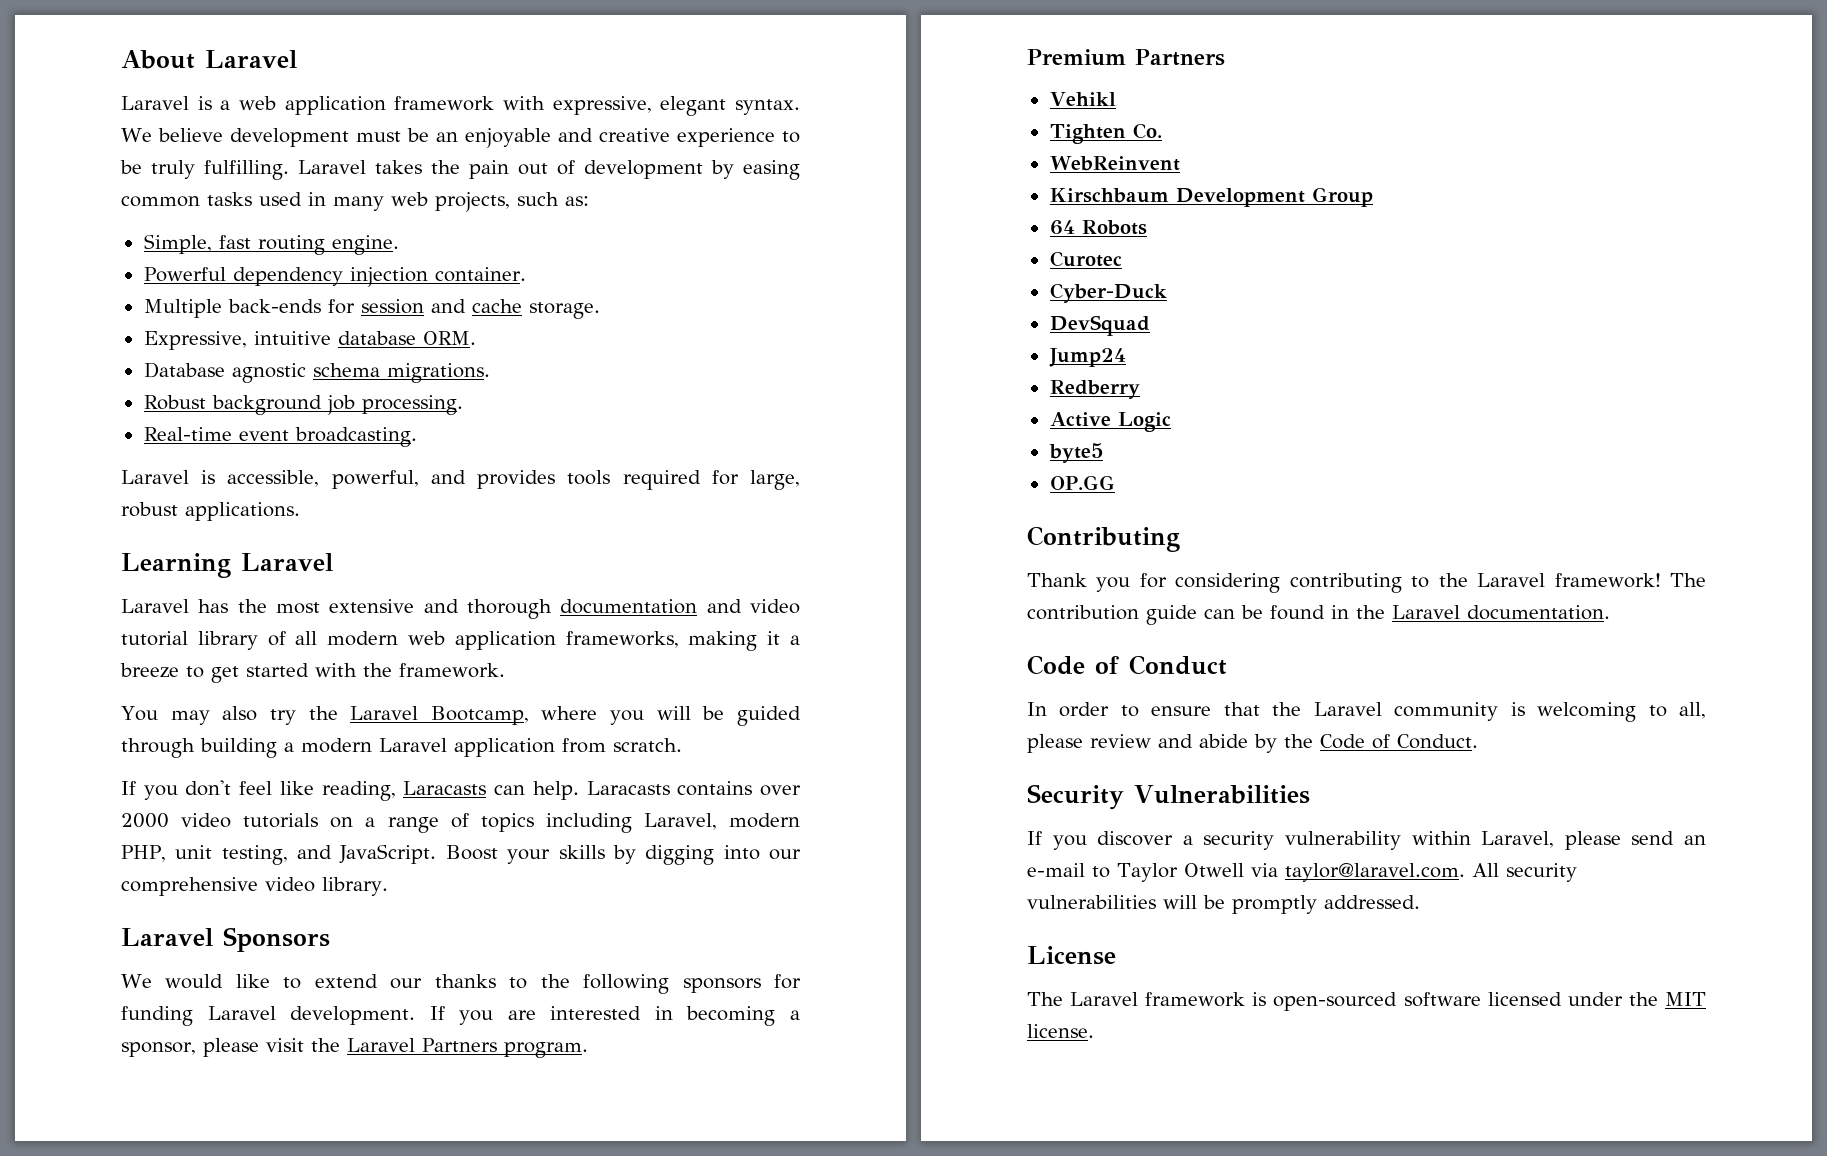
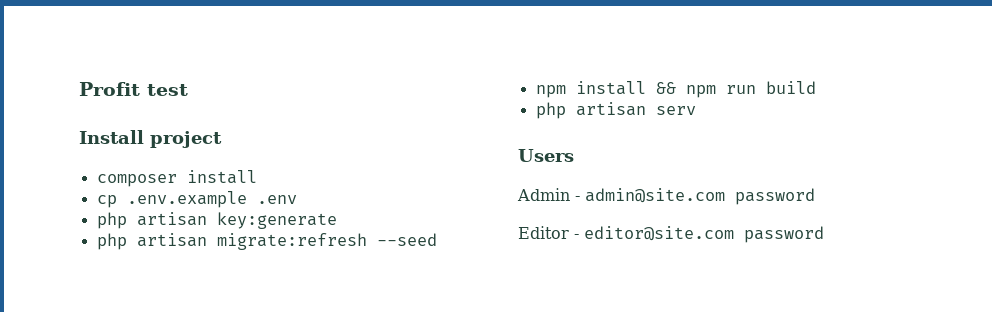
- About Laravel
- Laravel is a web application framework with expressive, elegant syntax. We believe development must be an enjoyable and creative experience to be truly fulfilling. Laravel takes the pain out of development by easing common tasks used in many web projects, such as:
- Simple, fast routing engine.
- Powerful dependency injection container.
- Multiple back-ends for session and cache storage.
- Expressive, intuitive database ORM.
- Database agnostic schema migrations.
- Robust background job processing.
- Real-time event broadcasting.
- Laravel is accessible, powerful, and provides tools required for large, robust applications.
- Learning Laravel
- Laravel has the most extensive and thorough documentation and video tutorial library of all modern web application frameworks, making it a breeze to get started with the framework.
- You may also try the Laravel Bootcamp, where you will be guided through building a modern Laravel application from scratch.
- If you don't feel like reading, Laracasts can help. Laracasts contains over 2000 video tutorials on a range of topics including Laravel, modern PHP, unit testing, and JavaScript. Boost your skills by digging into our comprehensive video library.
- Laravel Sponsors
- We would like to extend our thanks to the following sponsors for funding Laravel development. If you are interested in becoming a sponsor, please visit the Laravel Partners program.
- Premium Partners
- Vehikl
- Tighten Co.
- WebReinvent
- Kirschbaum Development Group
- 64 Robots
- Curotec
- Cyber-Duck
- DevSquad
- Jump24
- Redberry
- Active Logic
- byte5
- OP.GG
- Contributing
- Thank you for considering contributing to the Laravel framework! The contribution guide can be found in the Laravel documentation.
- Code of Conduct
- In order to ensure that the Laravel community is welcoming to all, please review and abide by the Code of Conduct.
- Security Vulnerabilities
- If you discover a security vulnerability within Laravel, please send an e-mail to Taylor Otwell via taylor@laravel.com. All security vulnerabilities will be promptly addressed.
- License
- The Laravel framework is open-sourced software licensed under the MIT license.
+ Profit test
+ Install project
+ composer install
+ cp .env.example .env
+ php artisan key:generate
+ php artisan migrate:refresh --seed
+ npm install && npm run build
+ php artisan serv
+ Users
+ Admin - admin@site.com password
+ Editor - editor@site.com password

